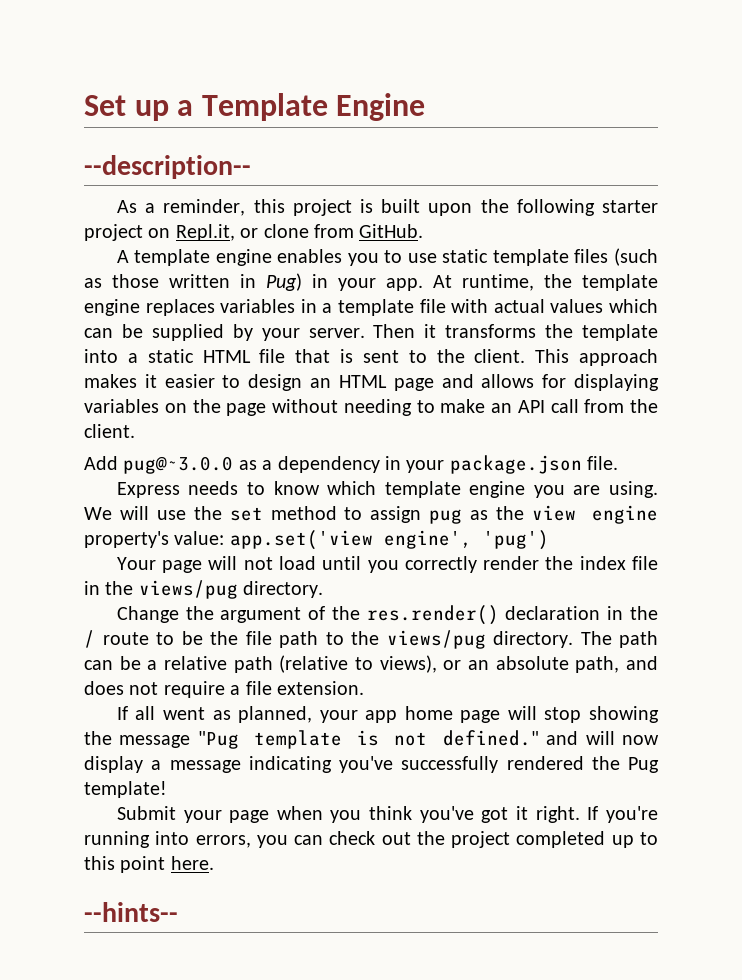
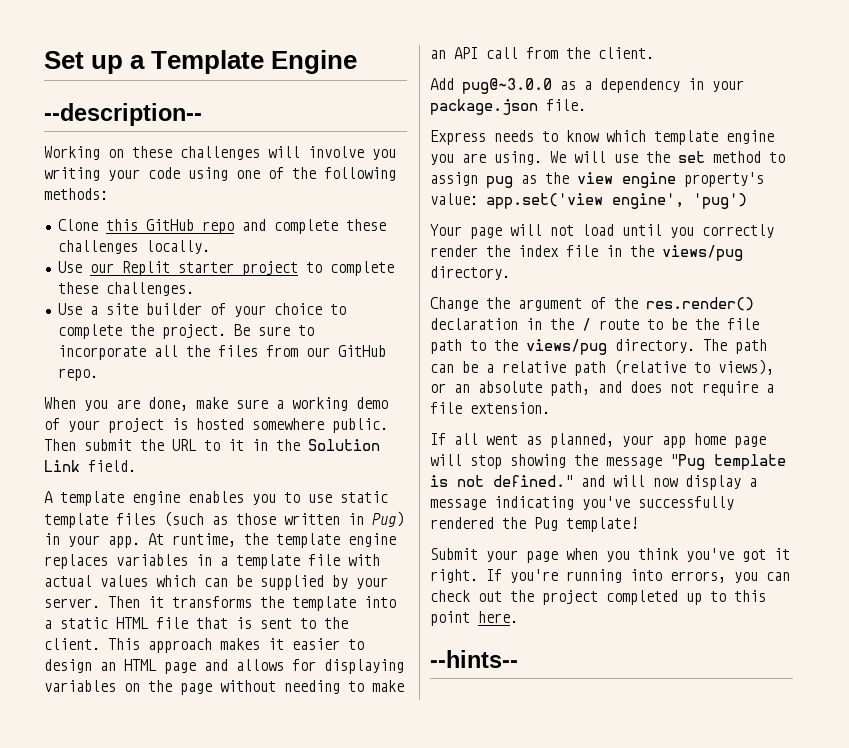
- As a reminder, this project is built upon the following starter project on Repl.it, or clone from GitHub.
+ Working on these challenges will involve you writing your code using one of the following methods:
+ Clone this GitHub repo and complete these challenges locally.
+ Use our Replit starter project to complete these challenges.
+ Use a site builder of your choice to complete the project. Be sure to incorporate all the files from our GitHub repo.
+ When you are done, make sure a working demo of your project is hosted somewhere public. Then submit the URL to it in the Solution Link field.

